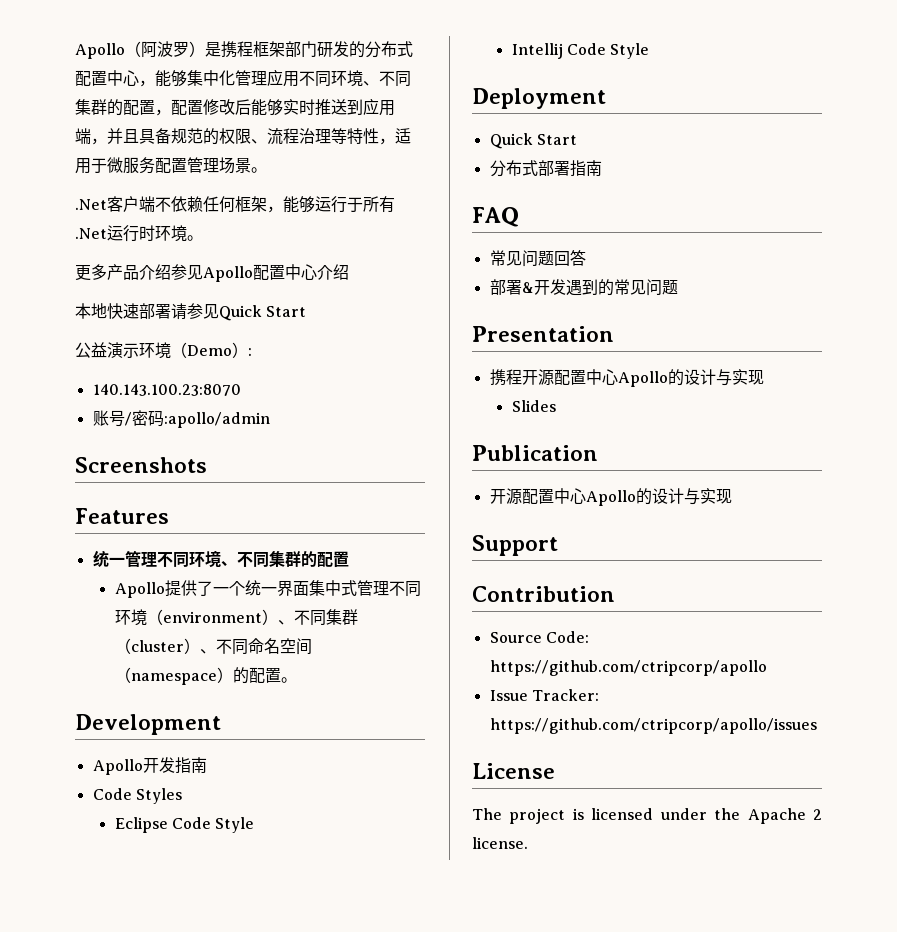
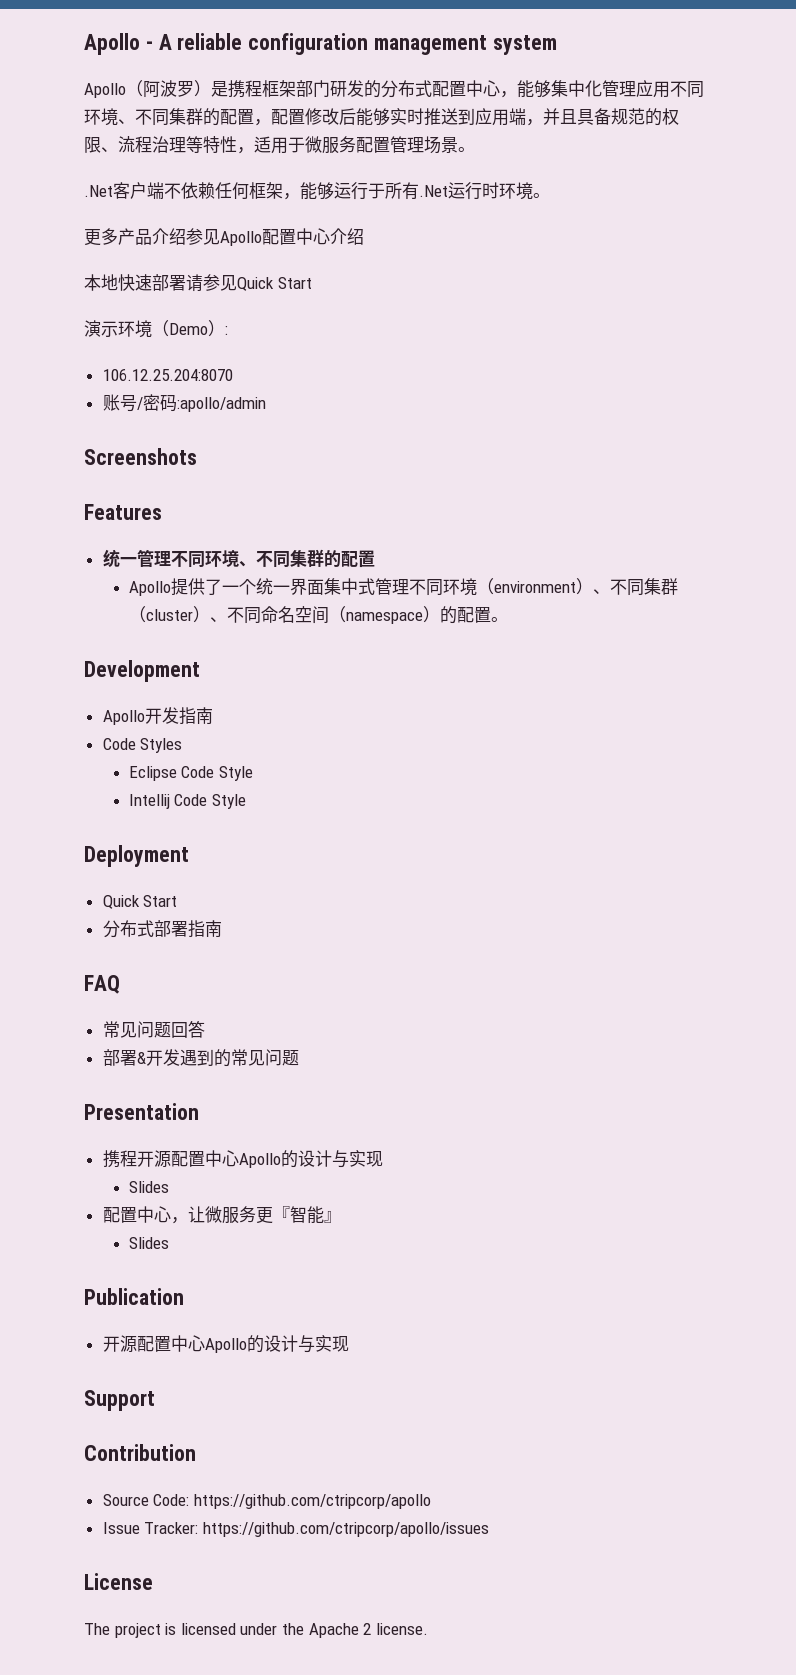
+ Apollo - A reliable configuration management system
- 公益演示环境（Demo）:
+ 演示环境（Demo）:
- 140.143.100.23:8070
+ 106.12.25.204:8070
+ 配置中心，让微服务更『智能』
+ Slides

